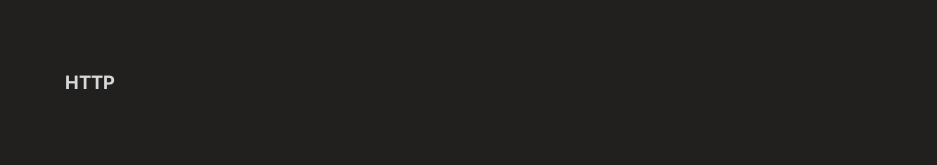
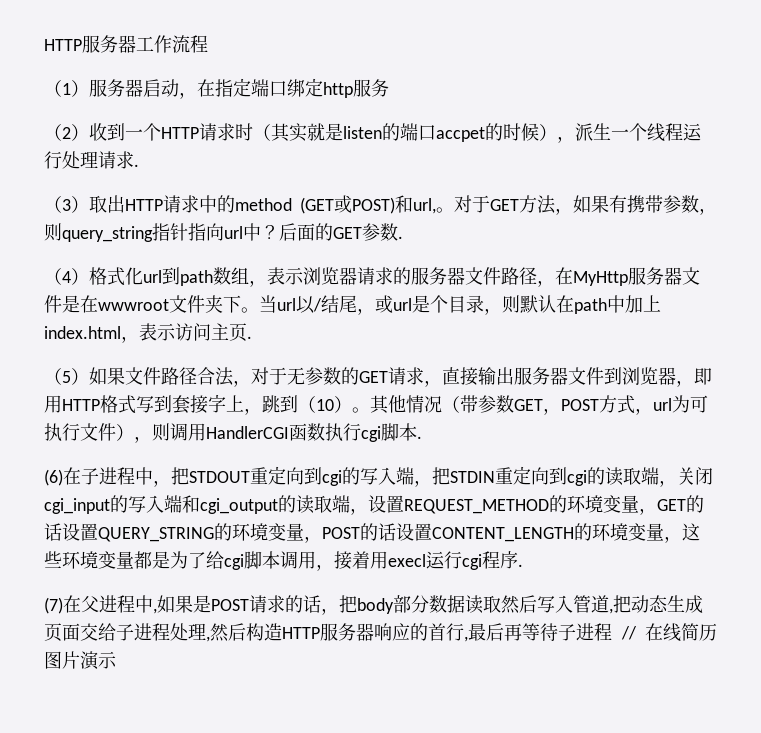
- HTTP
+ HTTP服务器工作流程
+ （1）服务器启动，在指定端口绑定http服务
+ （2）收到一个HTTP请求时（其实就是listen的端口accpet的时候），派生一个线程运行处理请求.
+ （3）取出HTTP请求中的method (GET或POST)和url,。对于GET方法，如果有携带参数，则query_string指针指向url中？后面的GET参数.
+ （4）格式化url到path数组，表示浏览器请求的服务器文件路径，在MyHttp服务器文件是在wwwroot文件夹下。当url以/结尾，或url是个目录，则默认在path中加上index.html，表示访问主页.
+ （5）如果文件路径合法，对于无参数的GET请求，直接输出服务器文件到浏览器，即用HTTP格式写到套接字上，跳到（10）。其他情况（带参数GET，POST方式，url为可执行文件），则调用HandlerCGI函数执行cgi脚本.
+ (6)在子进程中，把STDOUT重定向到cgi的写入端，把STDIN重定向到cgi的读取端，关闭cgi_input的写入端和cgi_output的读取端，设置REQUEST_METHOD的环境变量，GET的话设置QUERY_STRING的环境变量，POST的话设置CONTENT_LENGTH的环境变量，这些环境变量都是为了给cgi脚本调用，接着用execl运行cgi程序.
+ (7)在父进程中,如果是POST请求的话，把body部分数据读取然后写入管道,把动态生成页面交给子进程处理,然后构造HTTP服务器响应的首行,最后再等待子进程 // 在线简历图片演示

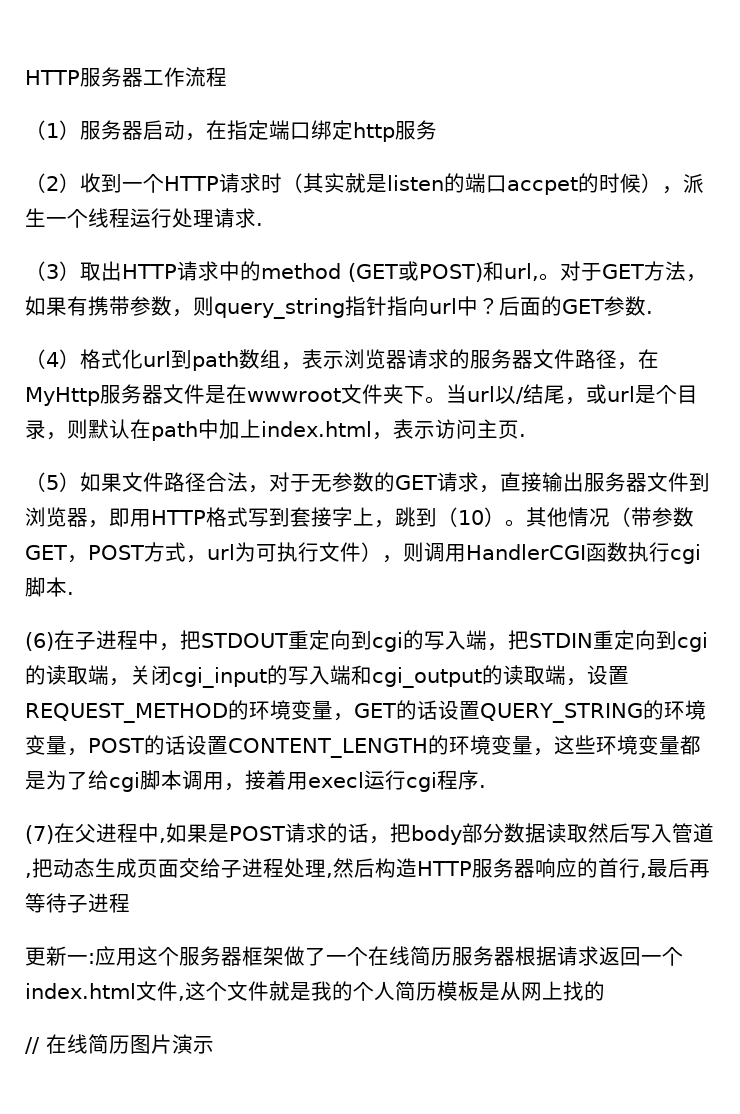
- (7)在父进程中,如果是POST请求的话，把body部分数据读取然后写入管道,把动态生成页面交给子进程处理,然后构造HTTP服务器响应的首行,最后再等待子进程 // 在线简历图片演示
+ (7)在父进程中,如果是POST请求的话，把body部分数据读取然后写入管道,把动态生成页面交给子进程处理,然后构造HTTP服务器响应的首行,最后再等待子进程
+ 更新一:应用这个服务器框架做了一个在线简历服务器根据请求返回一个index.html文件,这个文件就是我的个人简历模板是从网上找的
+ // 在线简历图片演示

